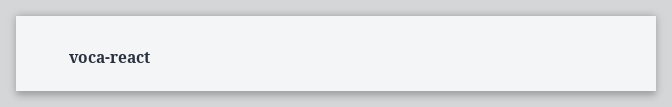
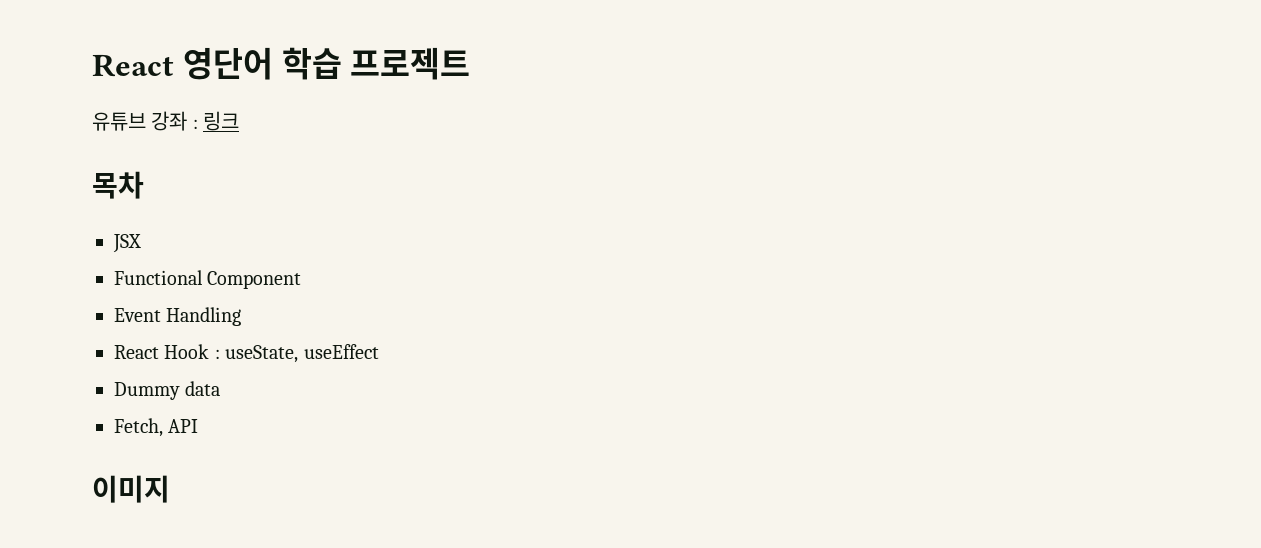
- voca-react
+ React 영단어 학습 프로젝트
+ 유튜브 강좌 : 링크
+ 목차
+ JSX
+ Functional Component
+ Event Handling
+ React Hook : useState, useEffect
+ Dummy data
+ Fetch, API
+ 이미지

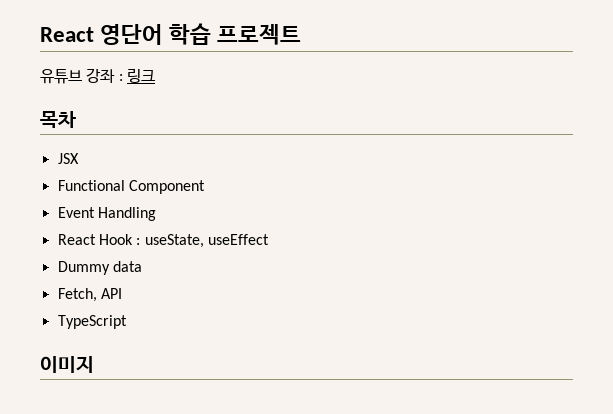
+ TypeScript

